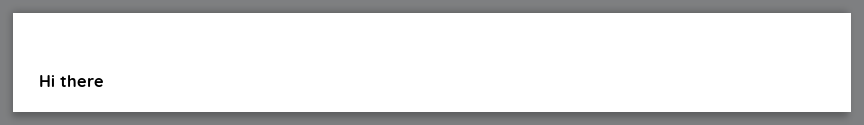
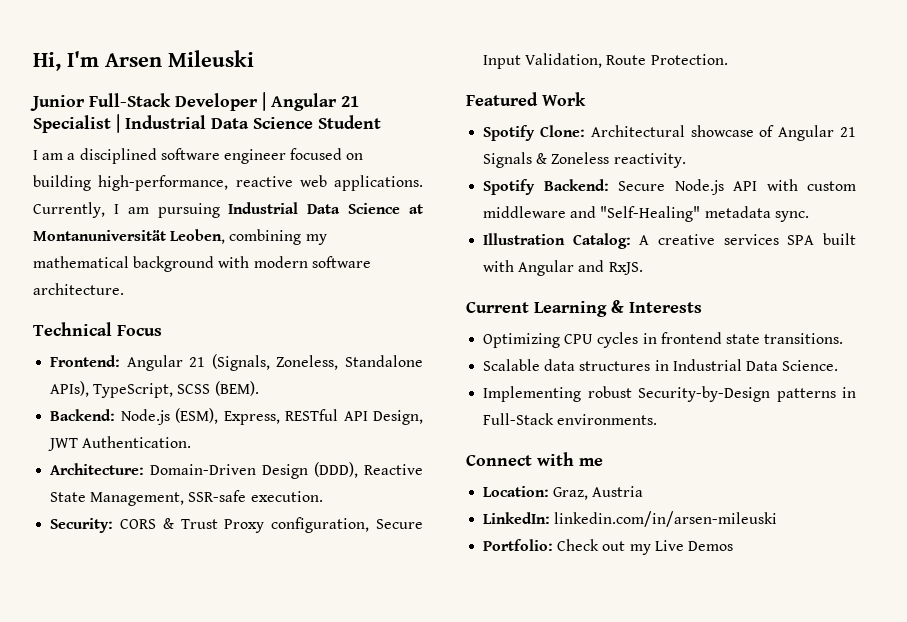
- Hi there
+ Hi, I'm Arsen Mileuski
+ Junior Full-Stack Developer | Angular 21 Specialist | Industrial Data Science Student
+ I am a disciplined software engineer focused on building high-performance, reactive web applications. Currently, I am pursuing Industrial Data Science at Montanuniversität Leoben, combining my mathematical background with modern software architecture.
+ Technical Focus
+ Frontend: Angular 21 (Signals, Zoneless, Standalone APIs), TypeScript, SCSS (BEM).
+ Backend: Node.js (ESM), Express, RESTful API Design, JWT Authentication.
+ Architecture: Domain-Driven Design (DDD), Reactive State Management, SSR-safe execution.
+ Security: CORS & Trust Proxy configuration, Secure Input Validation, Route Protection.
+ Featured Work
+ Spotify Clone: Architectural showcase of Angular 21 Signals & Zoneless reactivity.
+ Spotify Backend: Secure Node.js API with custom middleware and "Self-Healing" metadata sync.
+ Illustration Catalog: A creative services SPA built with Angular and RxJS.
+ Current Learning & Interests
+ Optimizing CPU cycles in frontend state transitions.
+ Scalable data structures in Industrial Data Science.
+ Implementing robust Security-by-Design patterns in Full-Stack environments.
+ Connect with me
+ Location: Graz, Austria
+ LinkedIn: linkedin.com/in/arsen-mileuski
+ Portfolio: Check out my Live Demos

